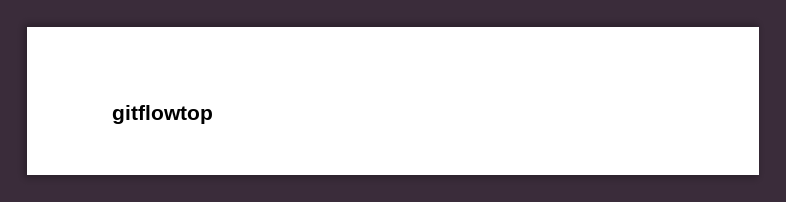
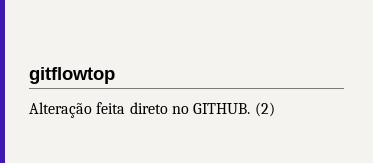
+ Alteração feita direto no GITHUB. (2)

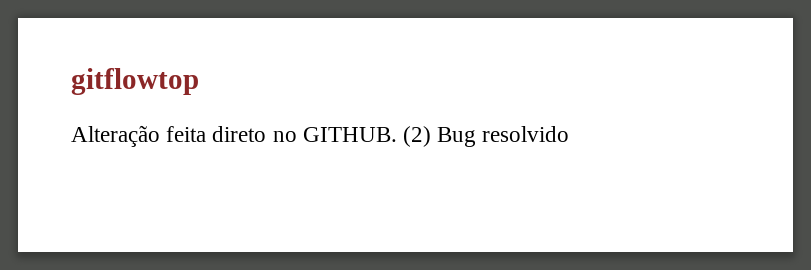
- (2)
+ (2) Bug resolvido

